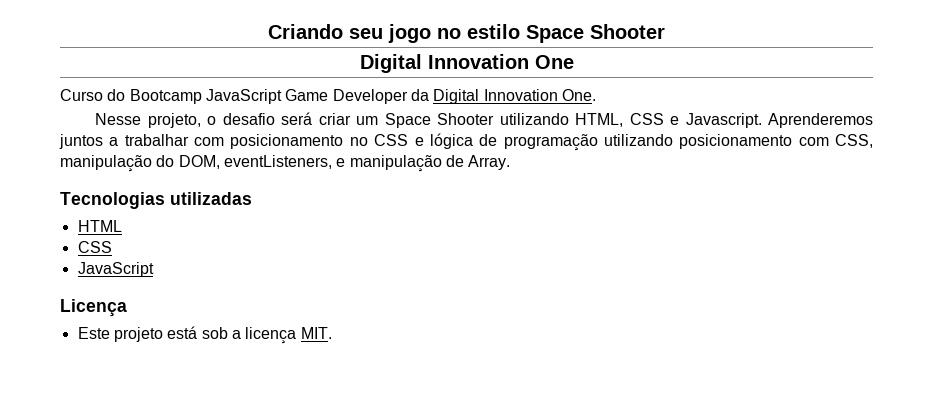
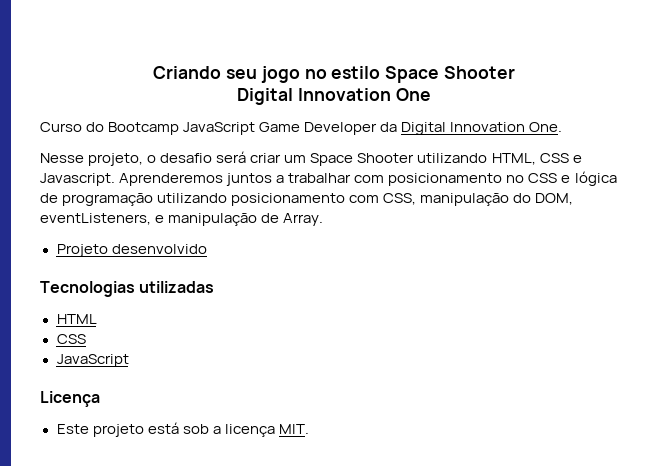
+ Projeto desenvolvido

